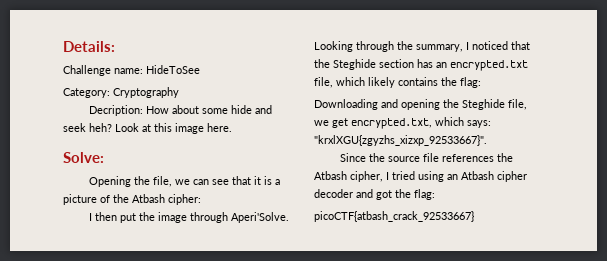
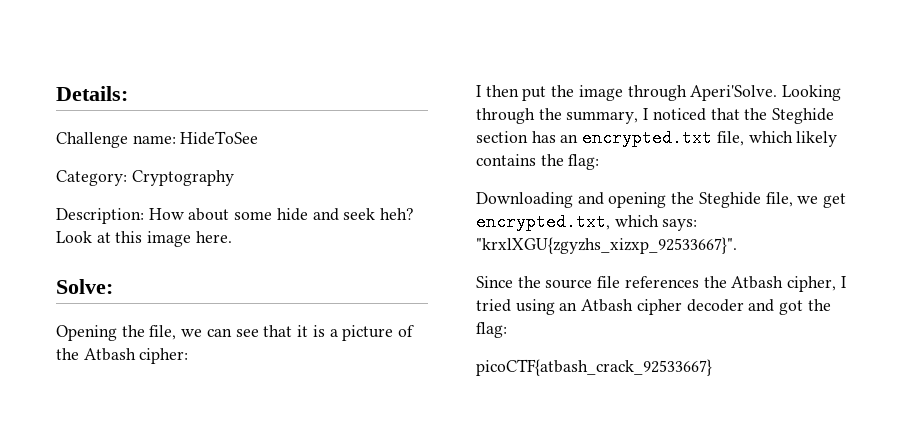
- Decription: How about some hide and seek heh?
+ Description: How about some hide and seek heh?

